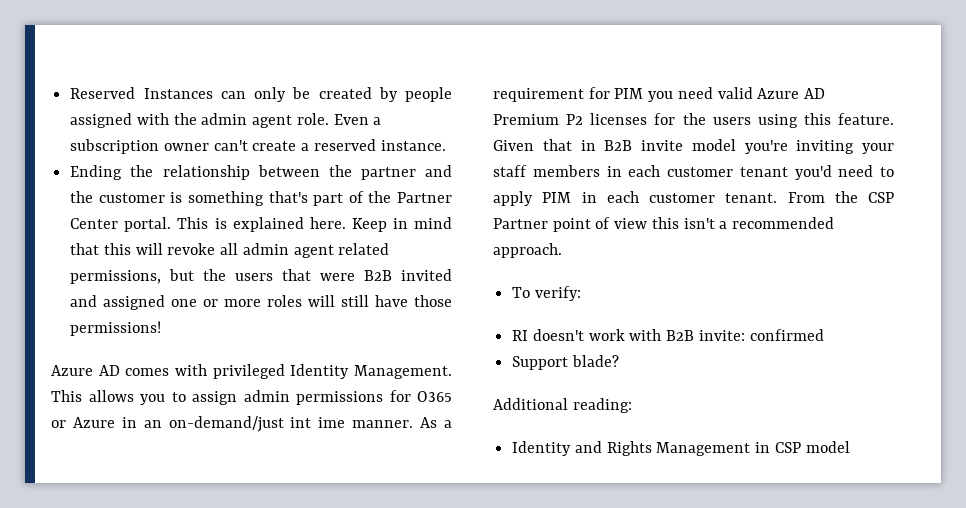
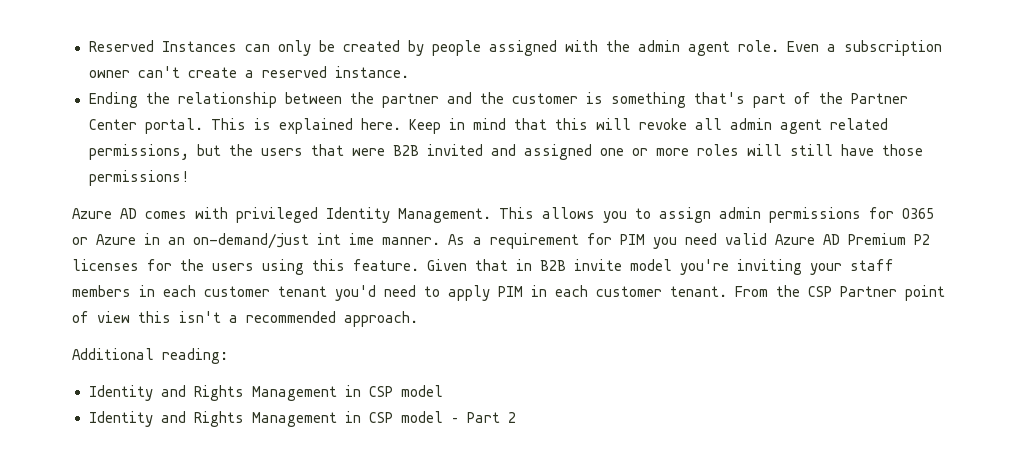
- To verify:
- RI doesn't work with B2B invite: confirmed
- Support blade?
+ Identity and Rights Management in CSP model – Part 2

